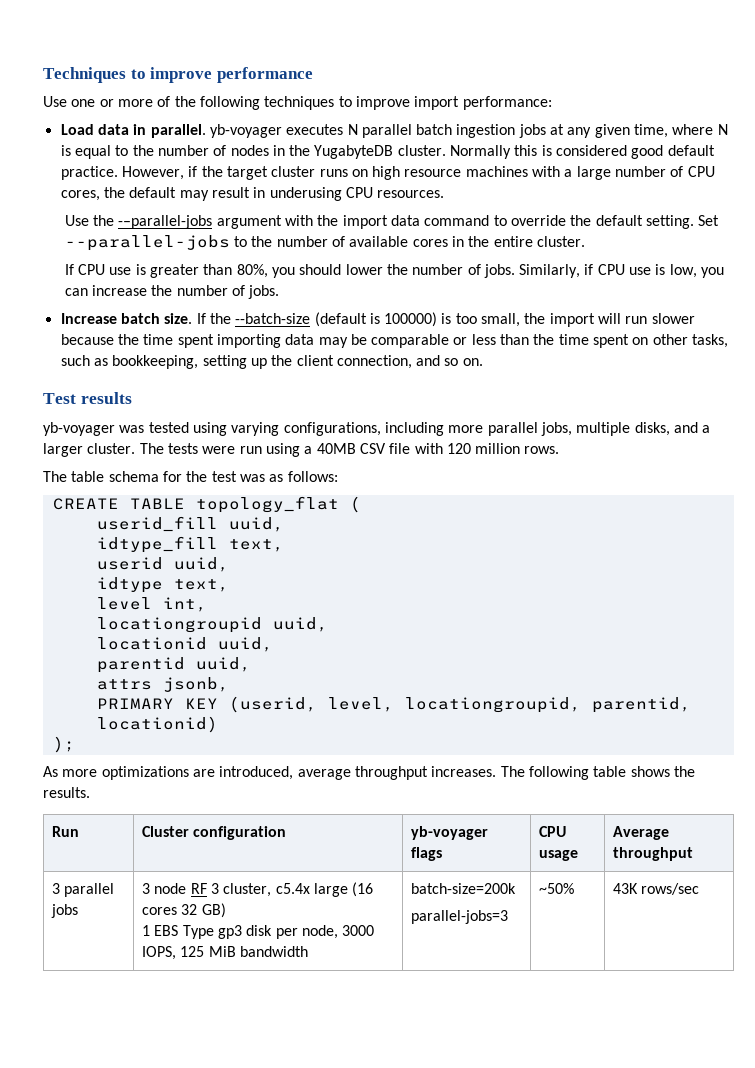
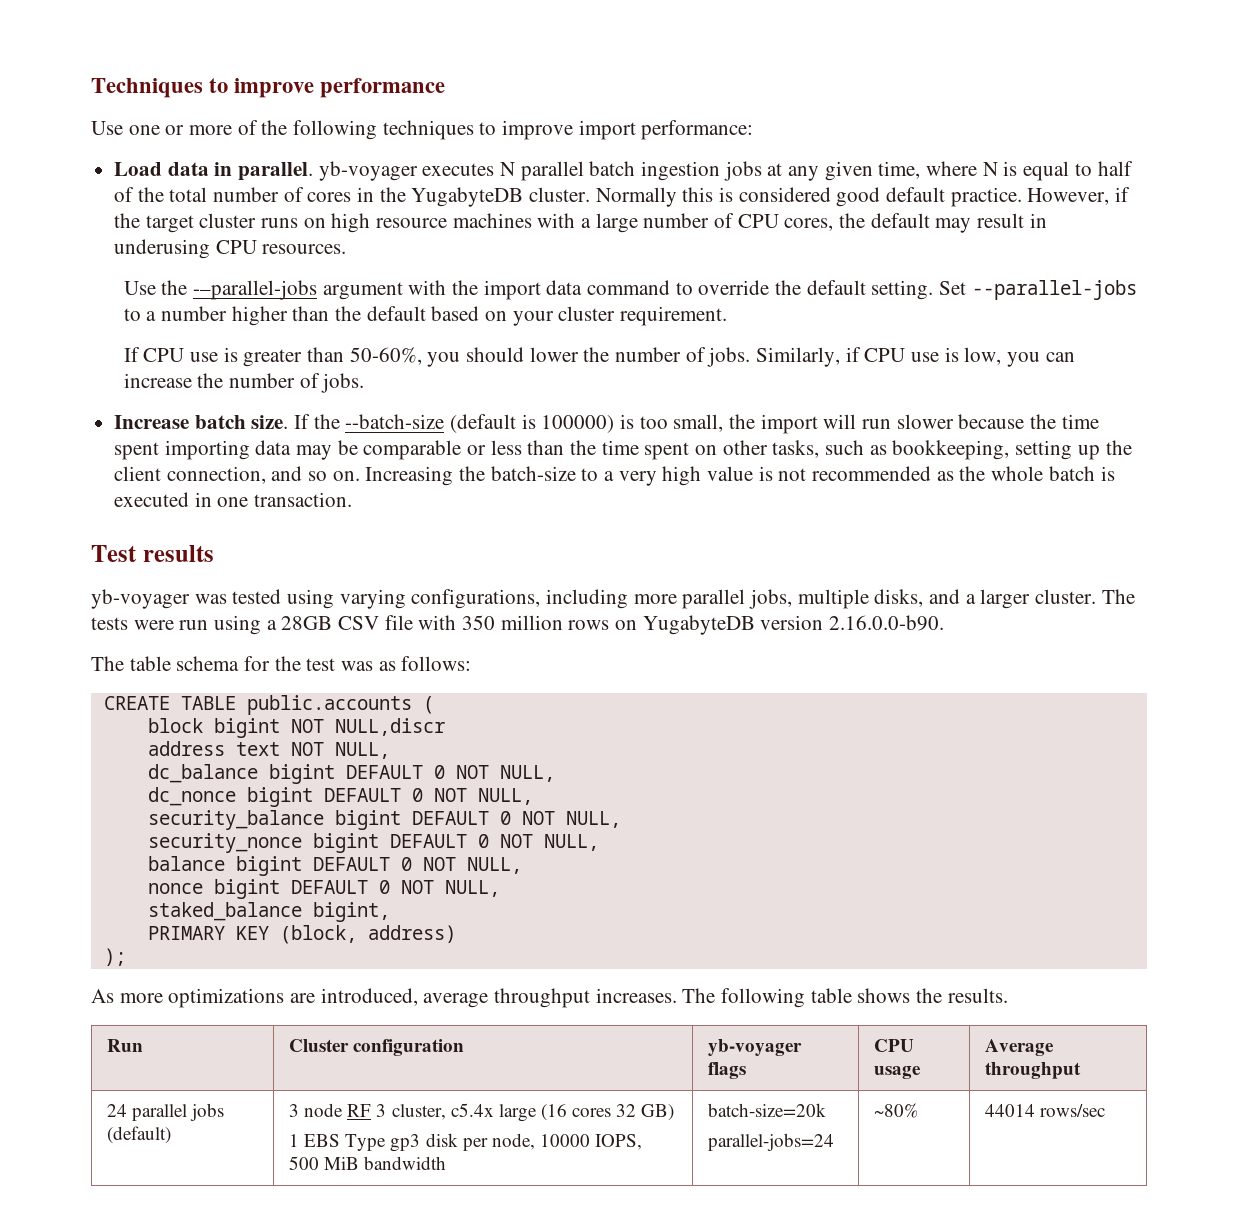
- Load data in parallel. yb-voyager executes N parallel batch ingestion jobs at any given time, where N is equal to the number of nodes in the YugabyteDB cluster.
+ Load data in parallel. yb-voyager executes N parallel batch ingestion jobs at any given time, where N is equal to half of the total number of cores in the YugabyteDB cluster.
- Set --parallel-jobs to the number of available cores in the entire cluster.
+ Set --parallel-jobs to a number higher than the default based on your cluster requirement.
- If CPU use is greater than 80%, you should lower the number of jobs.
+ If CPU use is greater than 50-60%, you should lower the number of jobs.
+ Increasing the batch-size to a very high value is not recommended as the whole batch is executed in one transaction.
- The tests were run using a 40MB CSV file with 120 million rows.
+ The tests were run using a 28GB CSV file with 350 million rows on YugabyteDB version 2.16.0.0-b90.
- CREATE TABLE topology_flat (
+ CREATE TABLE public.accounts (
- userid_fill uuid,
- idtype_fill text,
- userid uuid,
- idtype text,
- level int,
- locationgroupid uuid,
- locationid uuid,
- parentid uuid,
- attrs jsonb,
- PRIMARY KEY (userid, level, locationgroupid, parentid, locationid)
+ block bigint NOT NULL,discr
+ address text NOT NULL,
+ dc_balance bigint DEFAULT 0 NOT NULL,
+ dc_nonce bigint DEFAULT 0 NOT NULL,
+ security_balance bigint DEFAULT 0 NOT NULL,
+ security_nonce bigint DEFAULT 0 NOT NULL,
+ balance bigint DEFAULT 0 NOT NULL,
+ nonce bigint DEFAULT 0 NOT NULL,
+ staked_balance bigint,
+ PRIMARY KEY (block, address)
- 3 parallel jobs | 3 node RF 3 cluster, c5.4x large (16 cores 32 GB)
- 1 EBS Type gp3 disk per node, 3000 IOPS, 125 MiB bandwidth | batch-size=200k
- parallel-jobs=3 | ~50% | 43K rows/sec
+ 24 parallel jobs (default) | 3 node RF 3 cluster, c5.4x large (16 cores 32 GB)
+ 1 EBS Type gp3 disk per node, 10000 IOPS, 500 MiB bandwidth | batch-size=20k
+ parallel-jobs=24 | ~80% | 44014 rows/sec

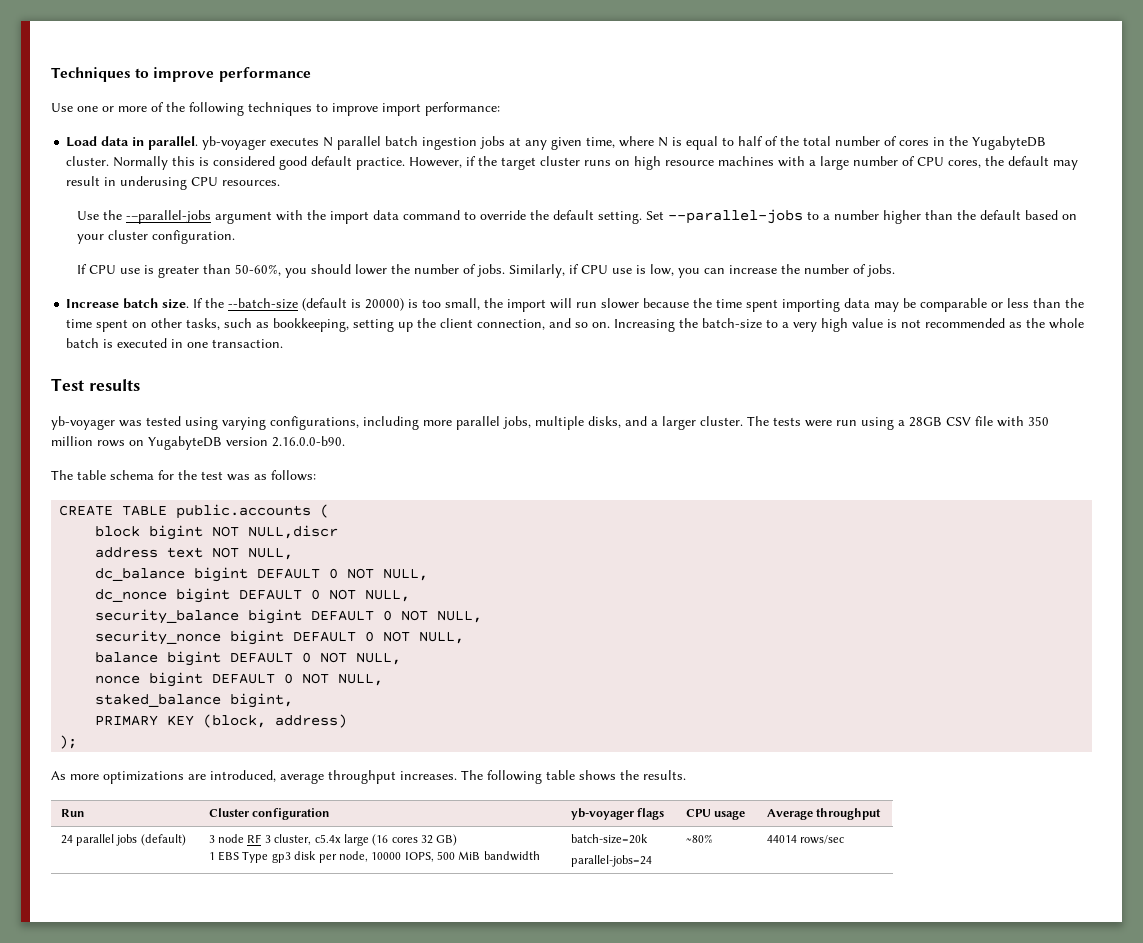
- Set --parallel-jobs to a number higher than the default based on your cluster requirement.
+ Set --parallel-jobs to a number higher than the default based on your cluster configuration.
- If the --batch-size (default is 100000) is too small, the import will run slower because the time spent importing data may be comparable or less than the time spent on other tasks, such as bookkeeping, setting up the client connection, and so on.
+ If the --batch-size (default is 20000) is too small, the import will run slower because the time spent importing data may be comparable or less than the time spent on other tasks, such as bookkeeping, setting up the client connection, and so on.

